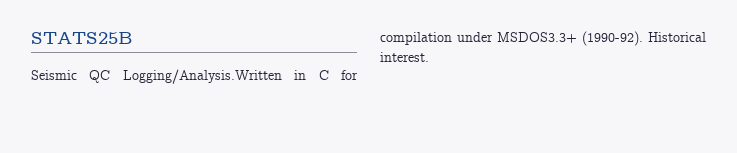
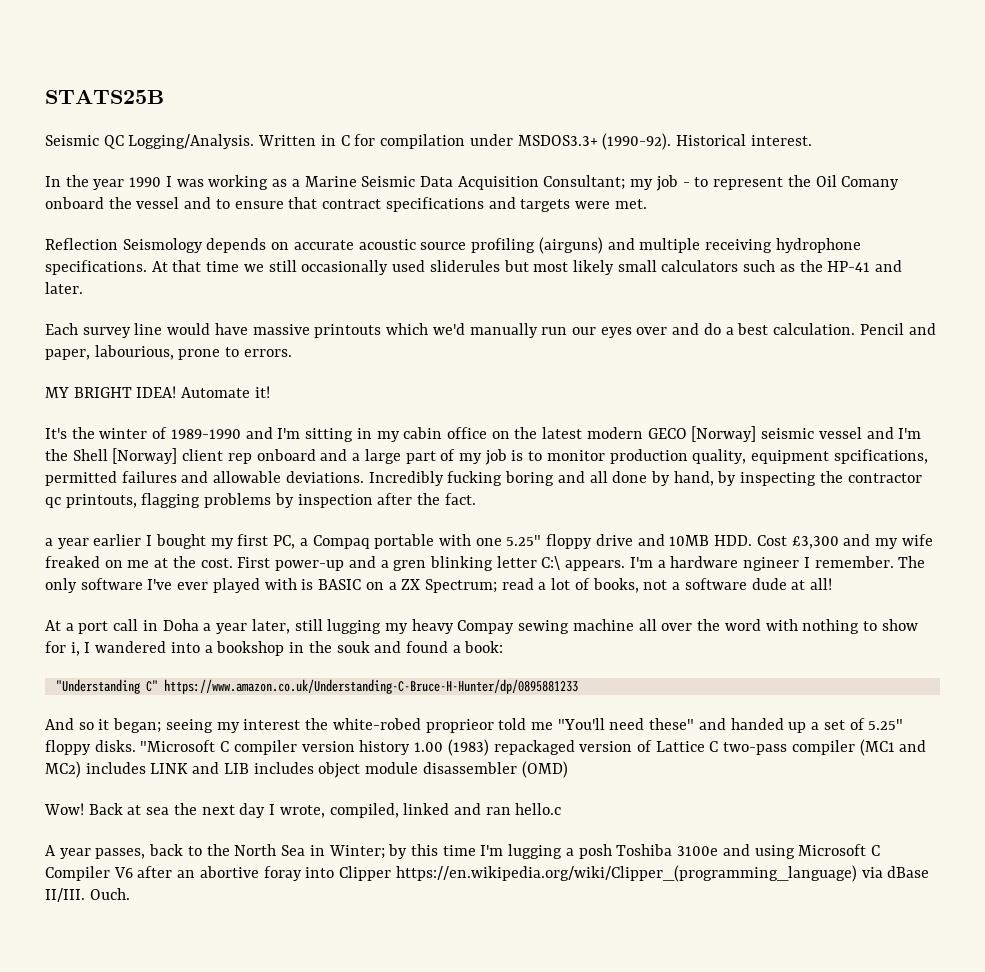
- Seismic QC Logging/Analysis.Written in C for compilation under MSDOS3.3+ (1990-92).
+ Seismic QC Logging/Analysis. Written in C for compilation under MSDOS3.3+ (1990-92).
+ In the year 1990 I was working as a Marine Seismic Data Acquisition Consultant; my job - to represent the Oil Comany onboard the vessel and to ensure that contract specifications and targets were met.
+ Reflection Seismology depends on accurate acoustic source profiling (airguns) and multiple receiving hydrophone specifications. At that time we still occasionally used sliderules but most likely small calculators such as the HP-41 and later.
+ Each survey line would have massive printouts which we'd manually run our eyes over and do a best calculation. Pencil and paper, labourious, prone to errors.
+ MY BRIGHT IDEA! Automate it!
+ It's the winter of 1989-1990 and I'm sitting in my cabin office on the latest modern GECO [Norway] seismic vessel and I'm the Shell [Norway] client rep onboard and a large part of my job is to monitor production quality, equipment spcifications, permitted failures and allowable deviations. Incredibly fucking boring and all done by hand, by inspecting the contractor qc printouts, flagging problems by inspection after the fact.
+ a year earlier I bought my first PC, a Compaq portable with one 5.25" floppy drive and 10MB HDD. Cost £3,300 and my wife freaked on me at the cost. First power-up and a gren blinking letter C:\ appears. I'm a hardware ngineer I remember. The only software I've ever played with is BASIC on a ZX Spectrum; read a lot of books, not a software dude at all!
+ At a port call in Doha a year later, still lugging my heavy Compay sewing machine all over the word with nothing to show for i, I wandered into a bookshop in the souk and found a book:
+ "Understanding C" https://www.amazon.co.uk/Understanding-C-Bruce-H-Hunter/dp/0895881233
+ And so it began; seeing my interest the white-robed proprieor told me "You'll need these" and handed up a set of 5.25" floppy disks. "Microsoft C compiler version history 1.00 (1983) repackaged version of Lattice C two-pass compiler (MC1 and MC2) includes LINK and LIB includes object module disassembler (OMD)
+ Wow! Back at sea the next day I wrote, compiled, linked and ran hello.c
+ A year passes, back to the North Sea in Winter; by this time I'm lugging a posh Toshiba 3100e and using Microsoft C Compiler V6 after an abortive foray into Clipper https://en.wikipedia.org/wiki/Clipper_(programming_language) via dBase II/III. Ouch.

